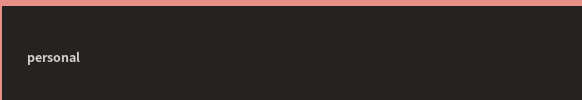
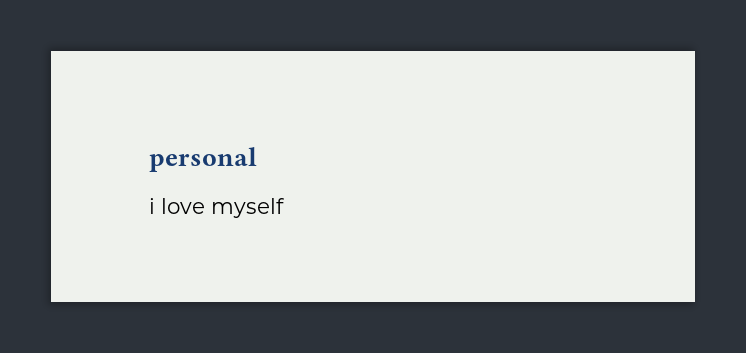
+ i love myself

